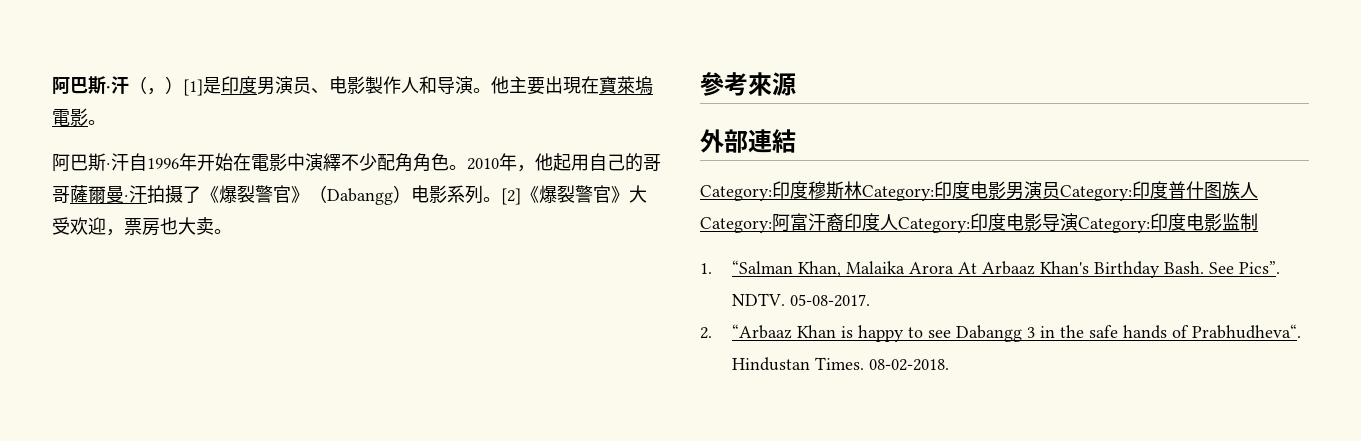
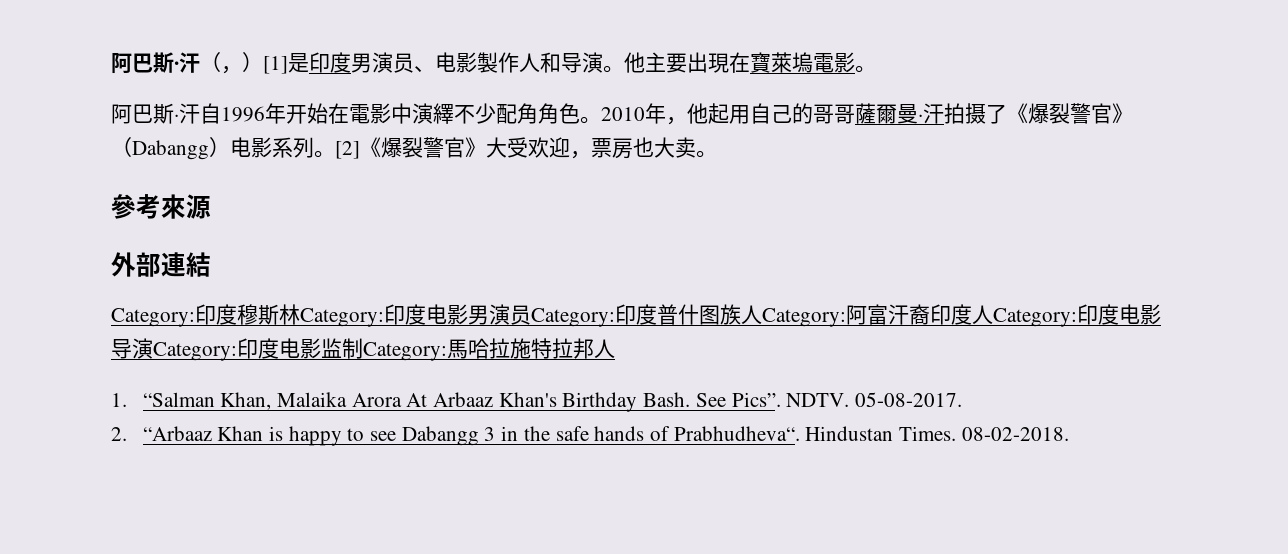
- Category:印度穆斯林Category:印度电影男演员Category:印度普什图族人Category:阿富汗裔印度人Category:印度电影导演Category:印度电影监制
+ Category:印度穆斯林Category:印度电影男演员Category:印度普什图族人Category:阿富汗裔印度人Category:印度电影导演Category:印度电影监制Category:馬哈拉施特拉邦人

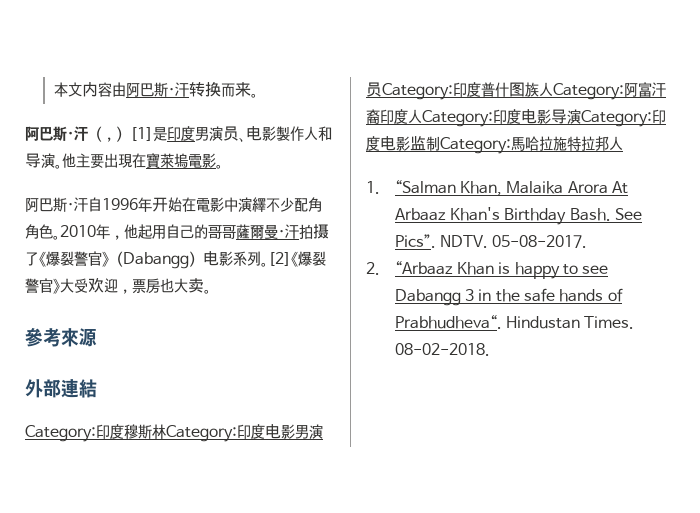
+ 本文内容由阿巴斯·汗转换而来。

